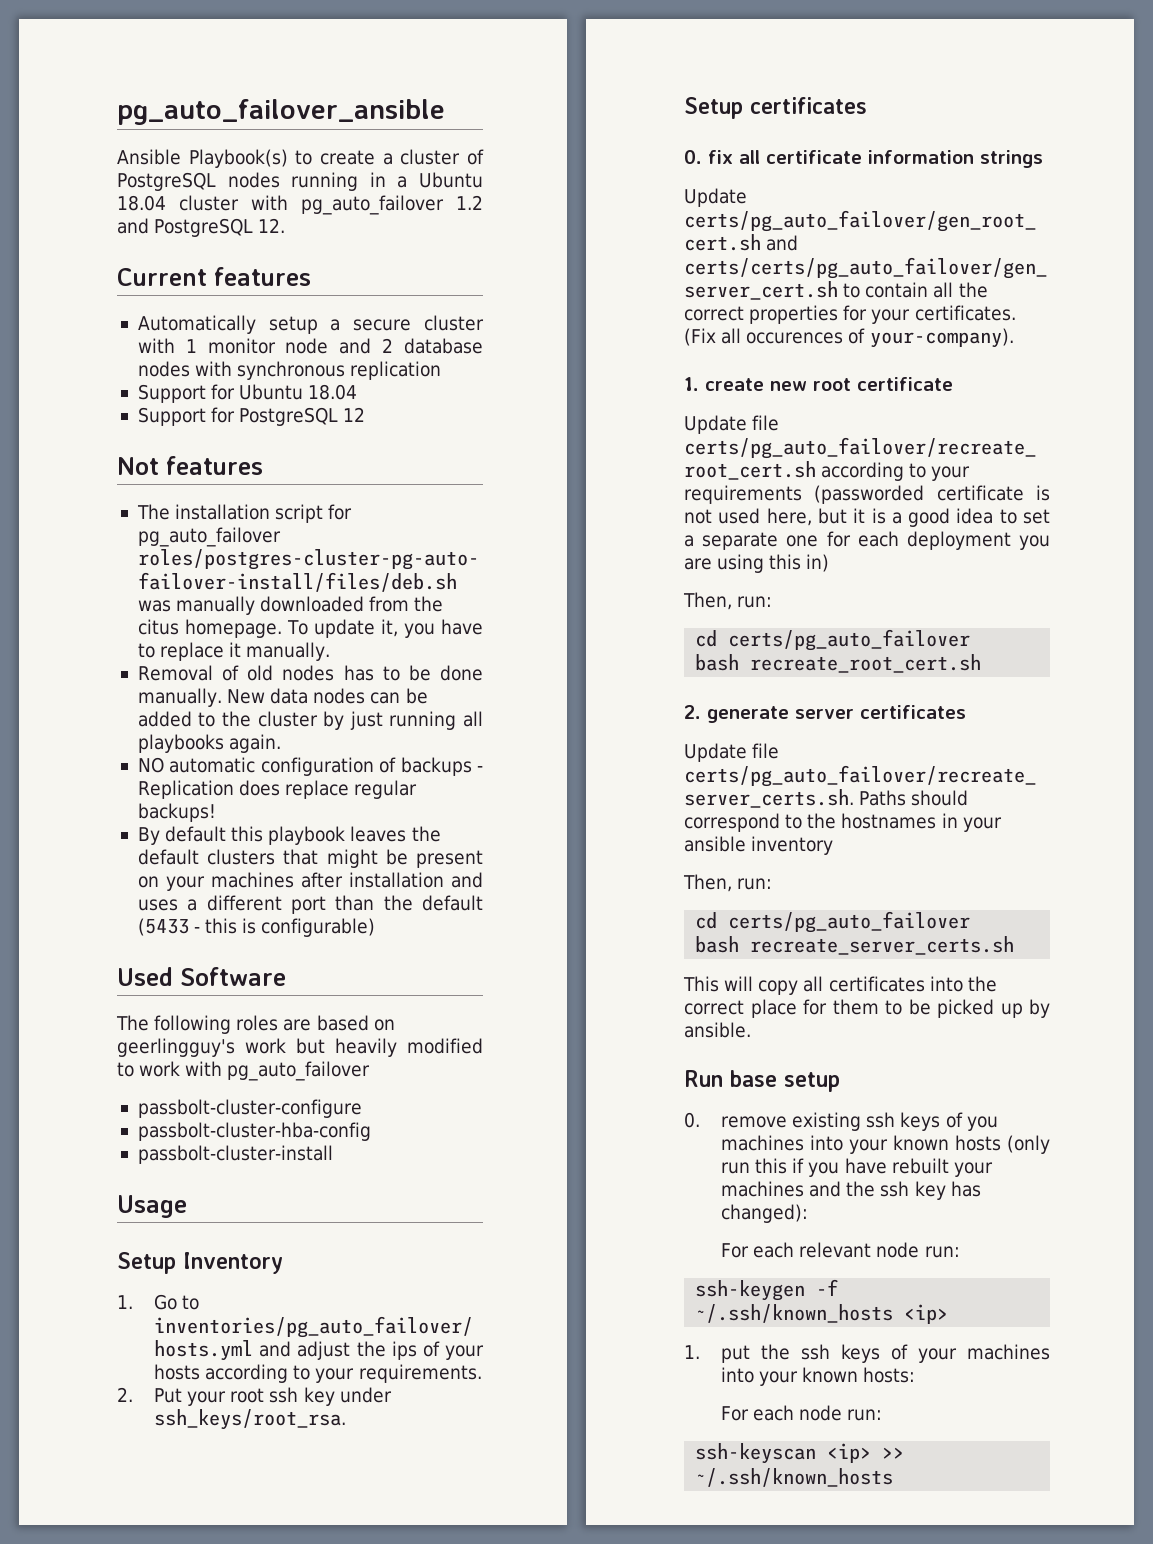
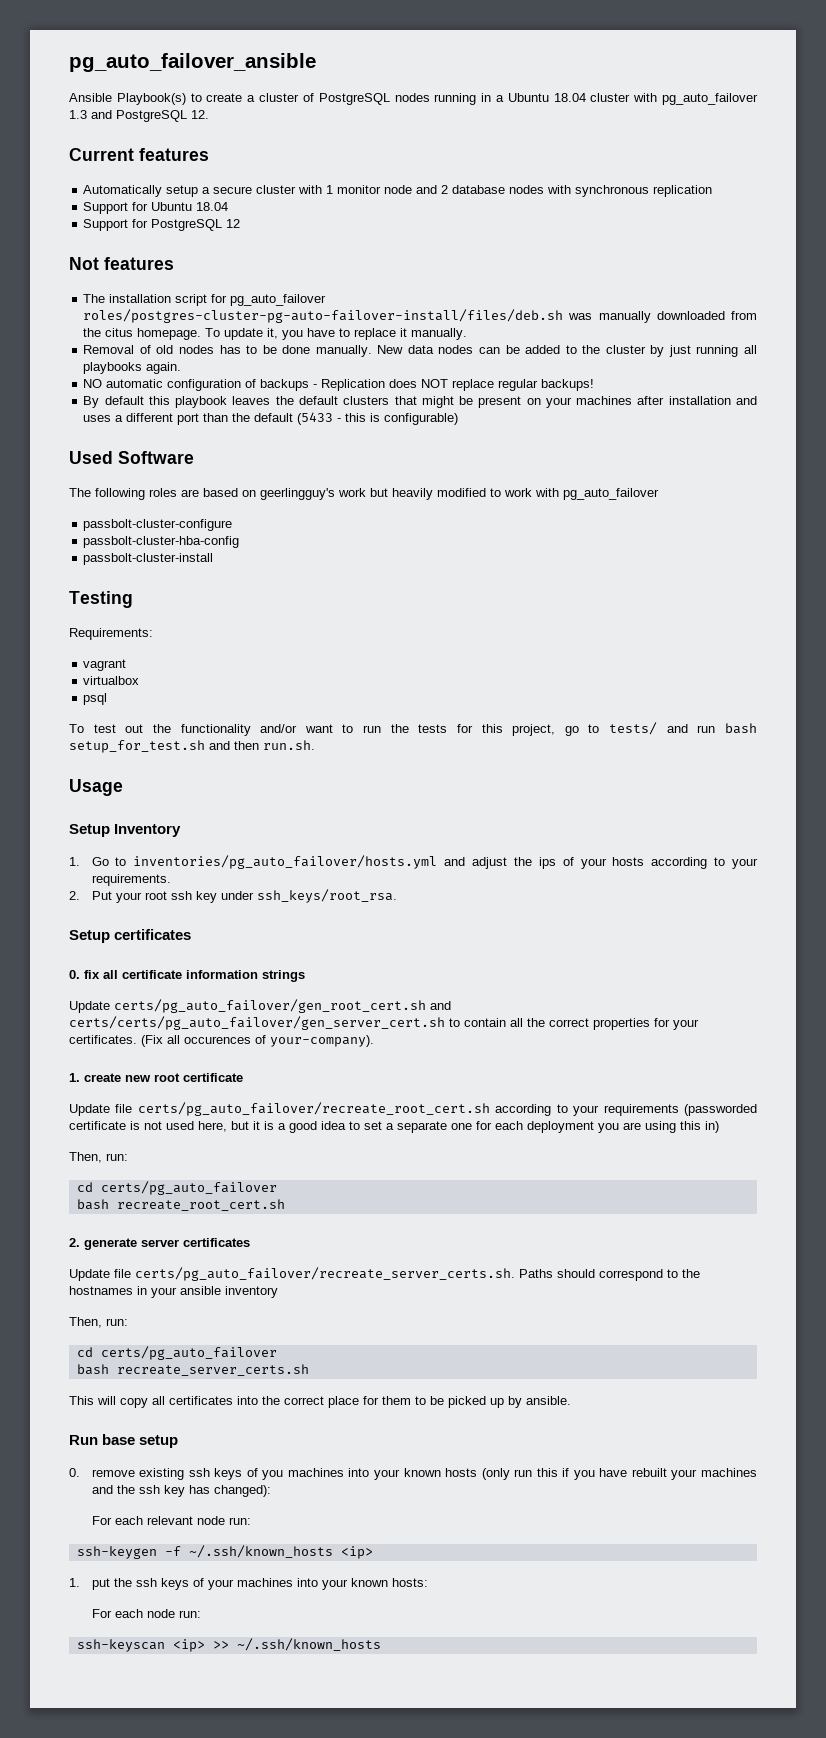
- Ansible Playbook(s) to create a cluster of PostgreSQL nodes running in a Ubuntu 18.04 cluster with pg_auto_failover 1.2 and PostgreSQL 12.
+ Ansible Playbook(s) to create a cluster of PostgreSQL nodes running in a Ubuntu 18.04 cluster with pg_auto_failover 1.3 and PostgreSQL 12.
- NO automatic configuration of backups - Replication does replace regular backups!
+ NO automatic configuration of backups - Replication does NOT replace regular backups!
+ Testing
+ Requirements:
+ vagrant
+ virtualbox
+ psql
+ To test out the functionality and/or want to run the tests for this project, go to tests/ and run bash setup_for_test.sh and then run.sh.

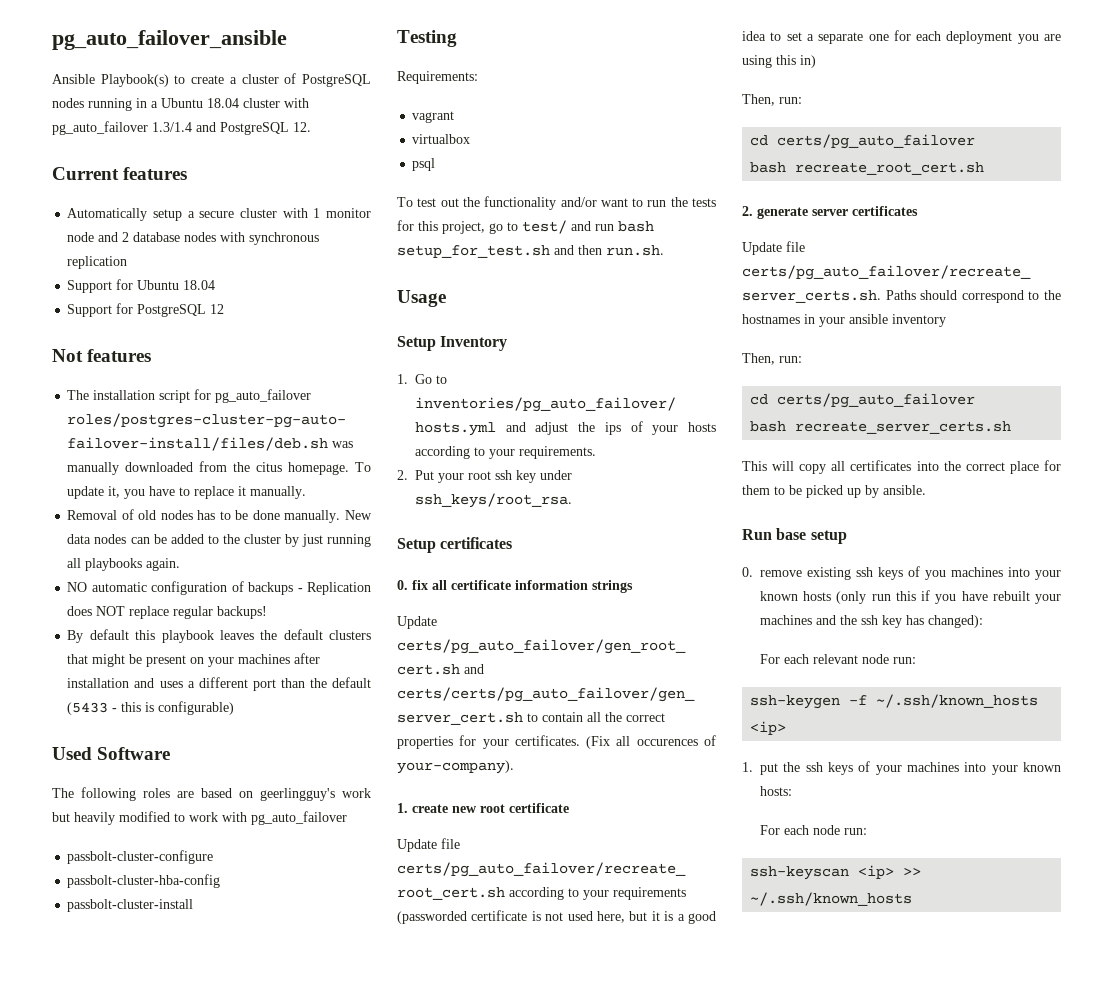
- Ansible Playbook(s) to create a cluster of PostgreSQL nodes running in a Ubuntu 18.04 cluster with pg_auto_failover 1.3 and PostgreSQL 12.
+ Ansible Playbook(s) to create a cluster of PostgreSQL nodes running in a Ubuntu 18.04 cluster with pg_auto_failover 1.3/1.4 and PostgreSQL 12.
- To test out the functionality and/or want to run the tests for this project, go to tests/ and run bash setup_for_test.sh and then run.sh.
+ To test out the functionality and/or want to run the tests for this project, go to test/ and run bash setup_for_test.sh and then run.sh.

